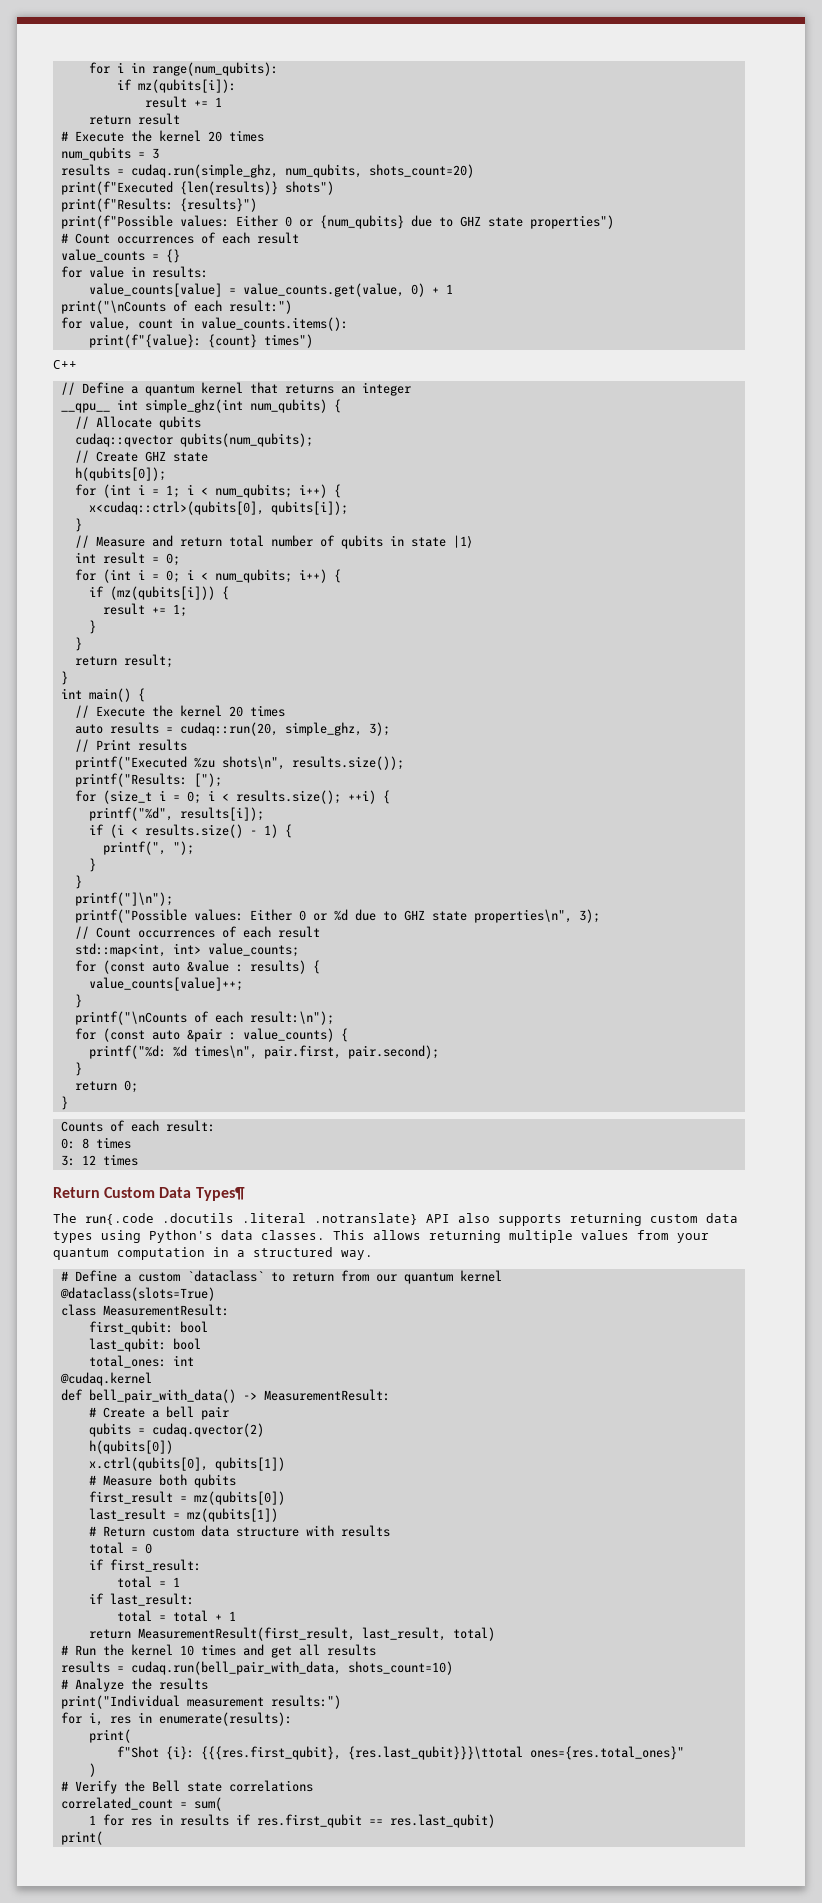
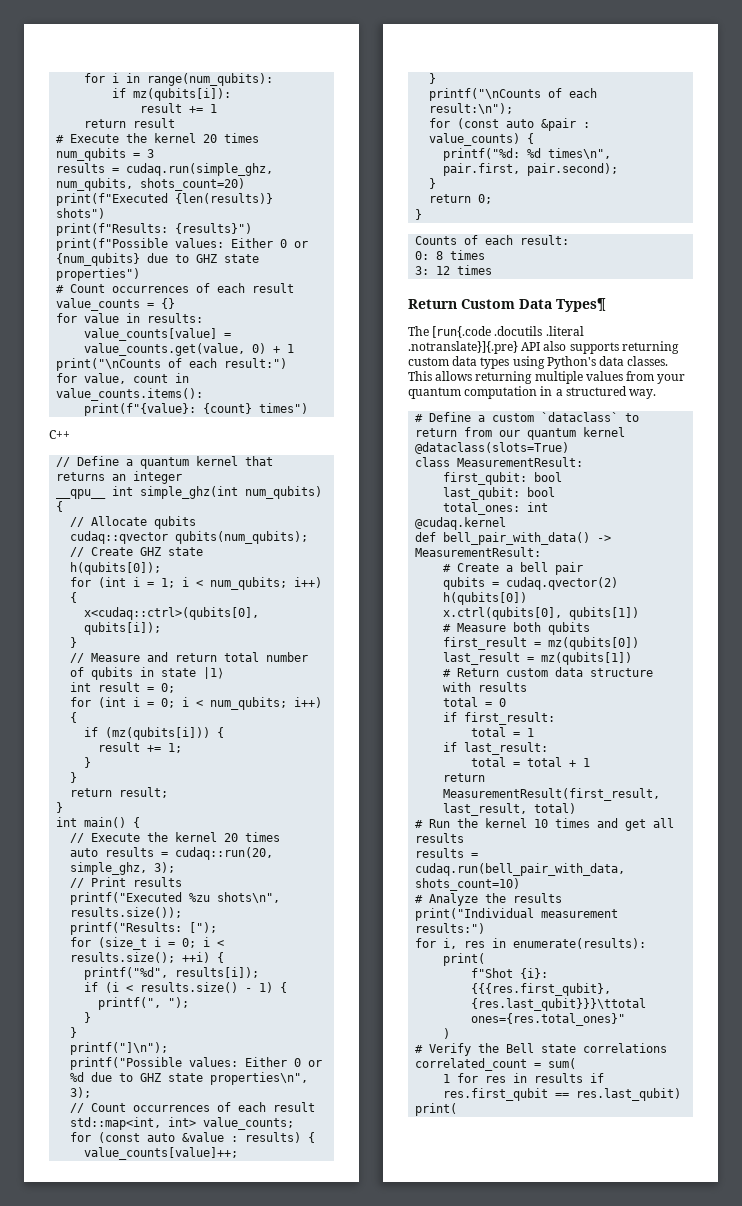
- The run{.code .docutils .literal .notranslate} API also supports returning custom data types using Python's data classes.
+ The [run{.code .docutils .literal .notranslate}]{.pre} API also supports returning custom data types using Python's data classes.

